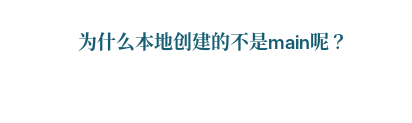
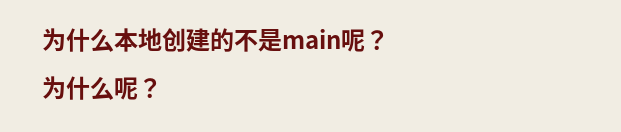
+ 为什么呢？

